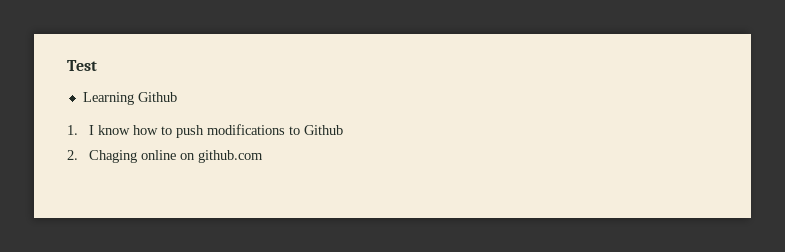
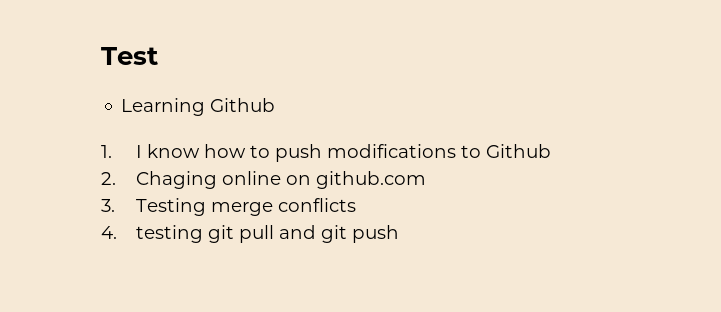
+ 3. Testing merge conflicts
+ 4. testing git pull and git push

